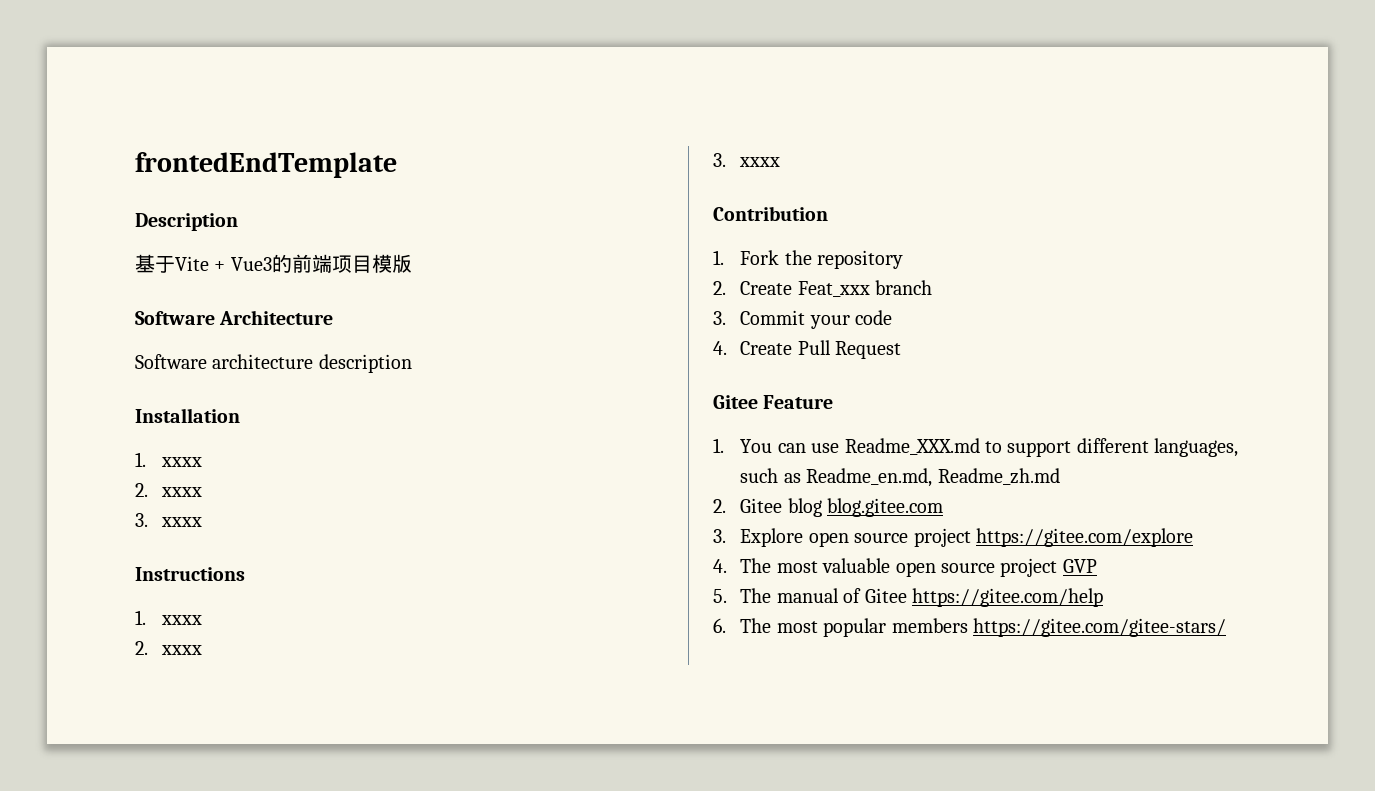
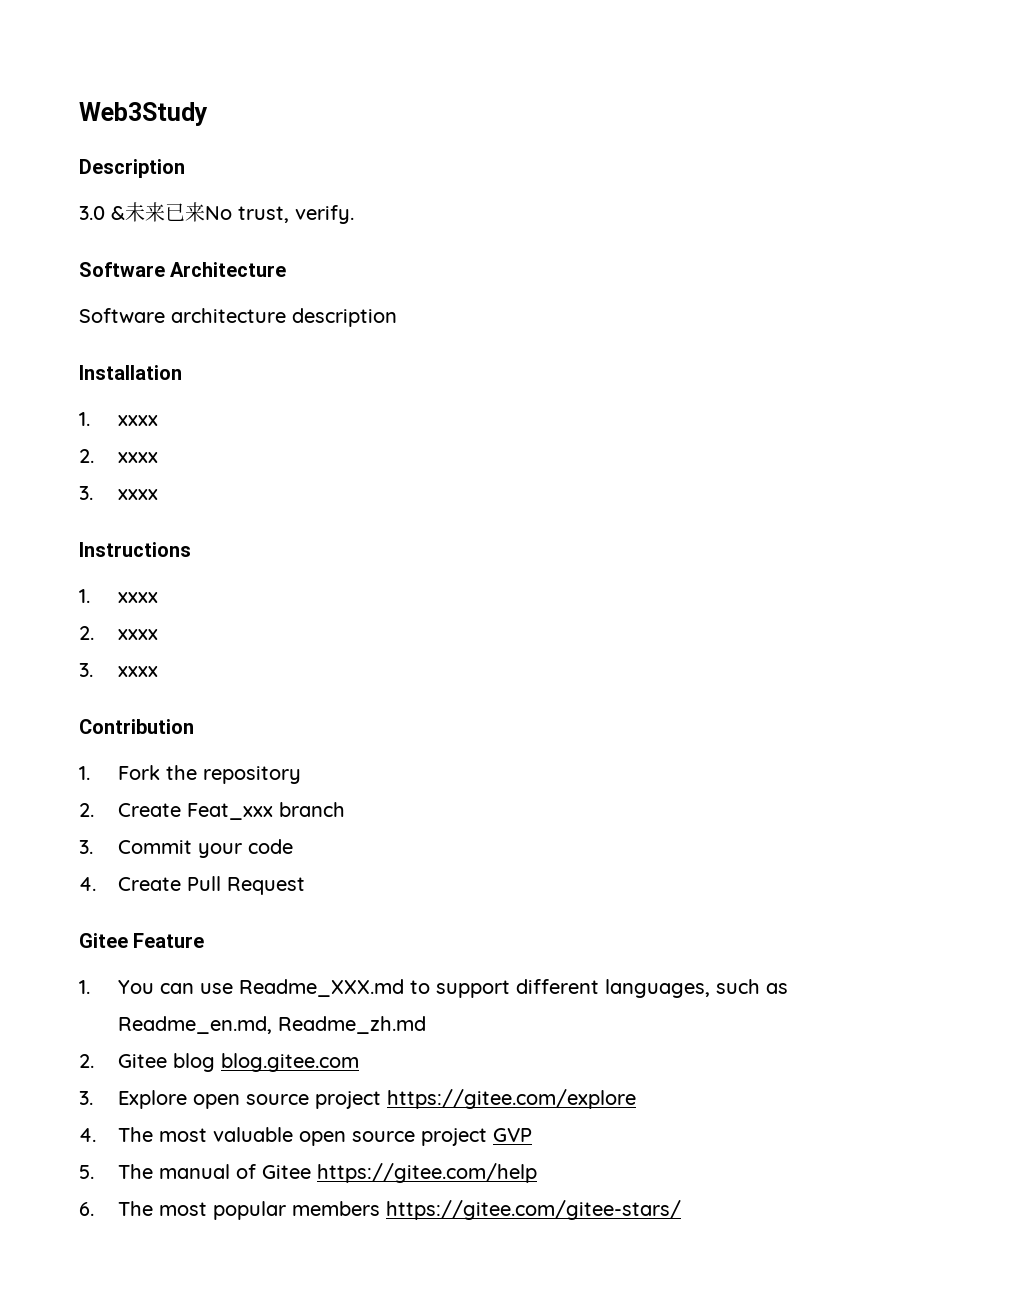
- frontedEndTemplate
+ Web3Study
- 基于Vite + Vue3的前端项目模版
+ 3.0 &未来已来No trust, verify.

